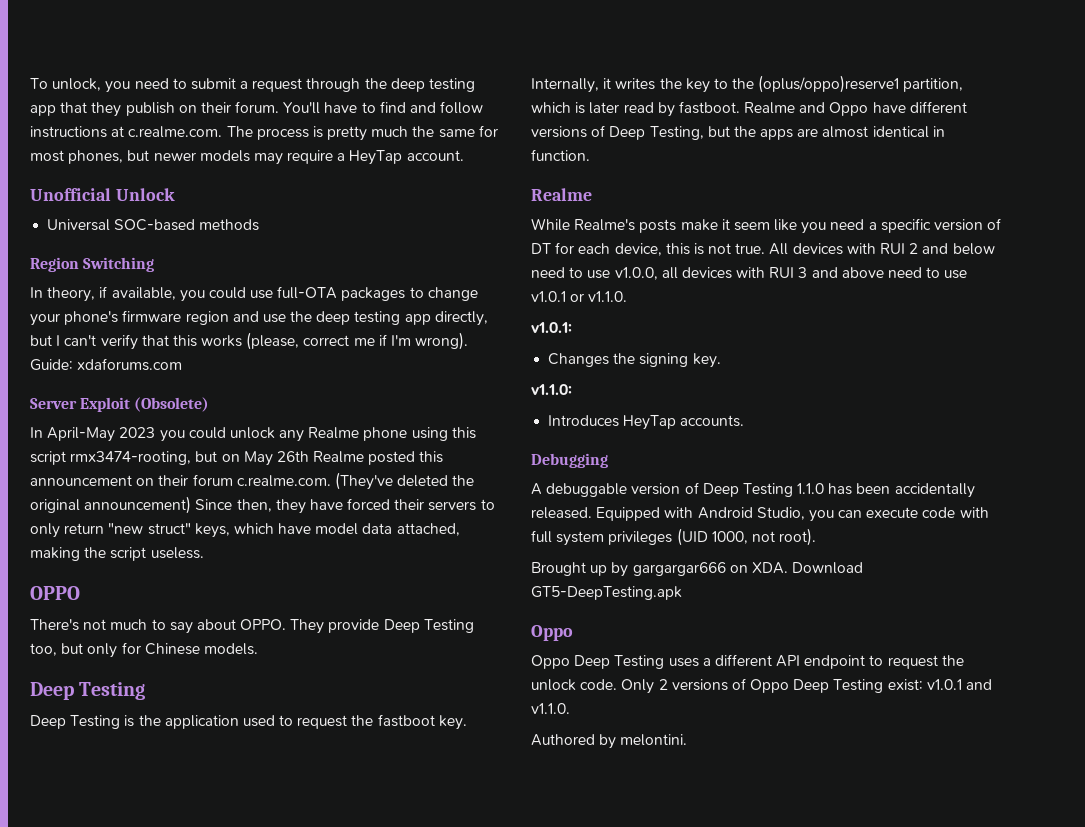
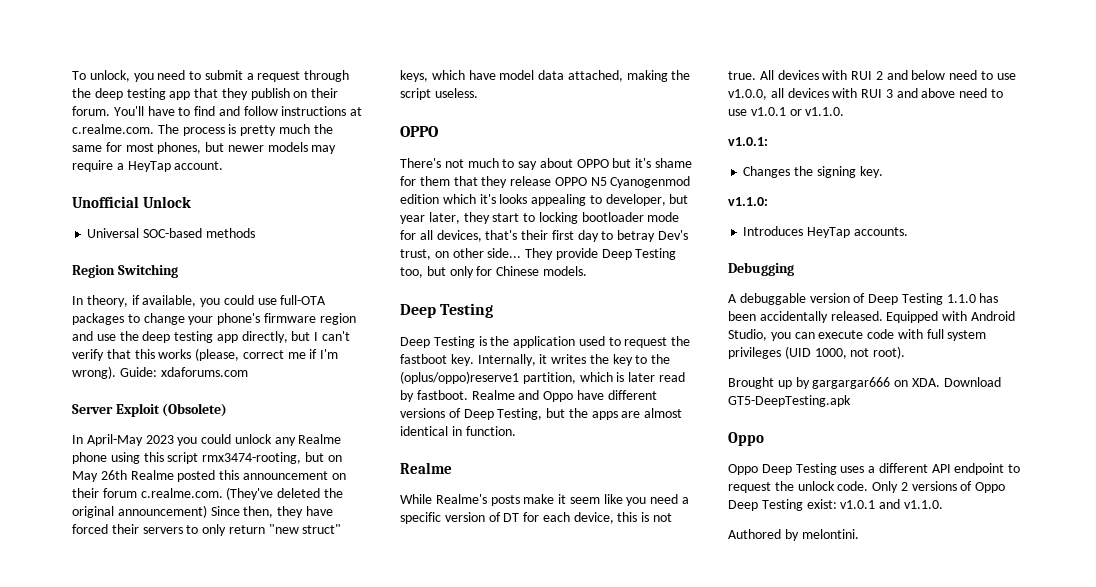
- There's not much to say about OPPO.
+ There's not much to say about OPPO but it's shame for them that they release OPPO N5 Cyanogenmod edition which it's looks appealing to developer, but year later, they start to locking bootloader mode for all devices, that's their first day to betray Dev's trust, on other side...

